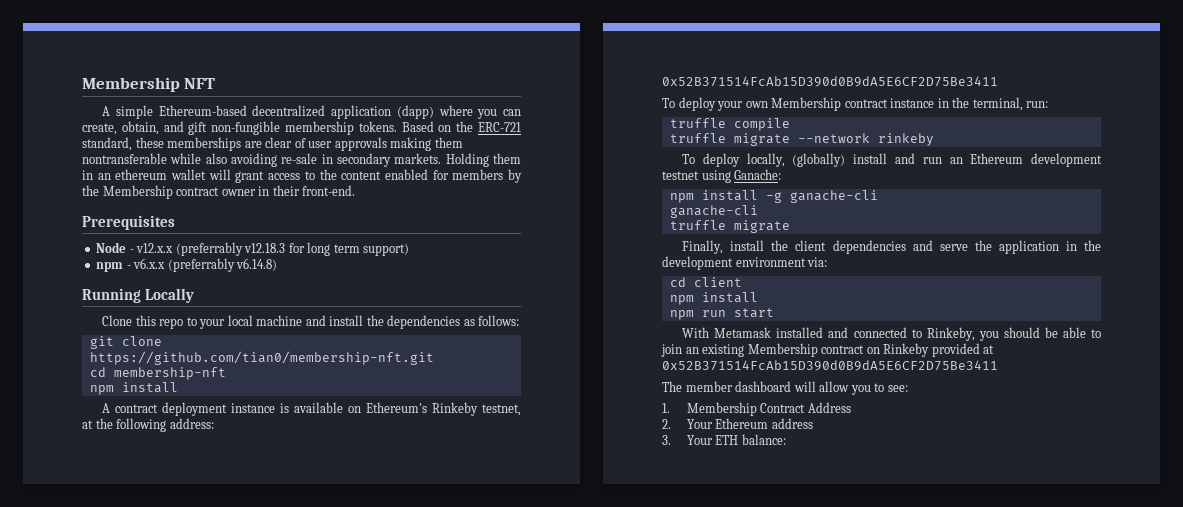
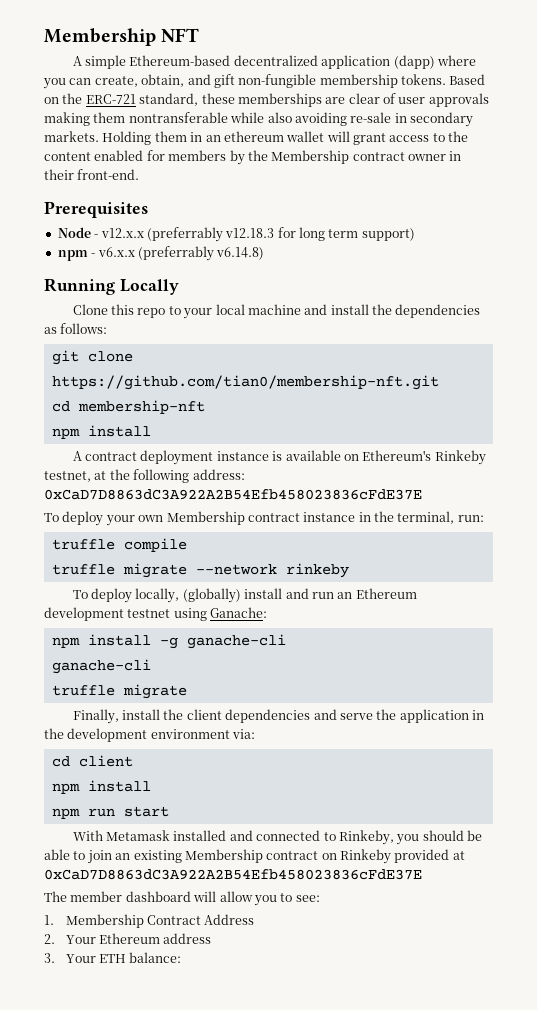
- A contract deployment instance is available on Ethereum's Rinkeby testnet, at the following address: 0x52B371514FcAb15D390d0B9dA5E6CF2D75Be3411
+ A contract deployment instance is available on Ethereum's Rinkeby testnet, at the following address: 0xCaD7D8863dC3A922A2B54Efb458023836cFdE37E
- With Metamask installed and connected to Rinkeby, you should be able to join an existing Membership contract on Rinkeby provided at 0x52B371514FcAb15D390d0B9dA5E6CF2D75Be3411
+ With Metamask installed and connected to Rinkeby, you should be able to join an existing Membership contract on Rinkeby provided at 0xCaD7D8863dC3A922A2B54Efb458023836cFdE37E

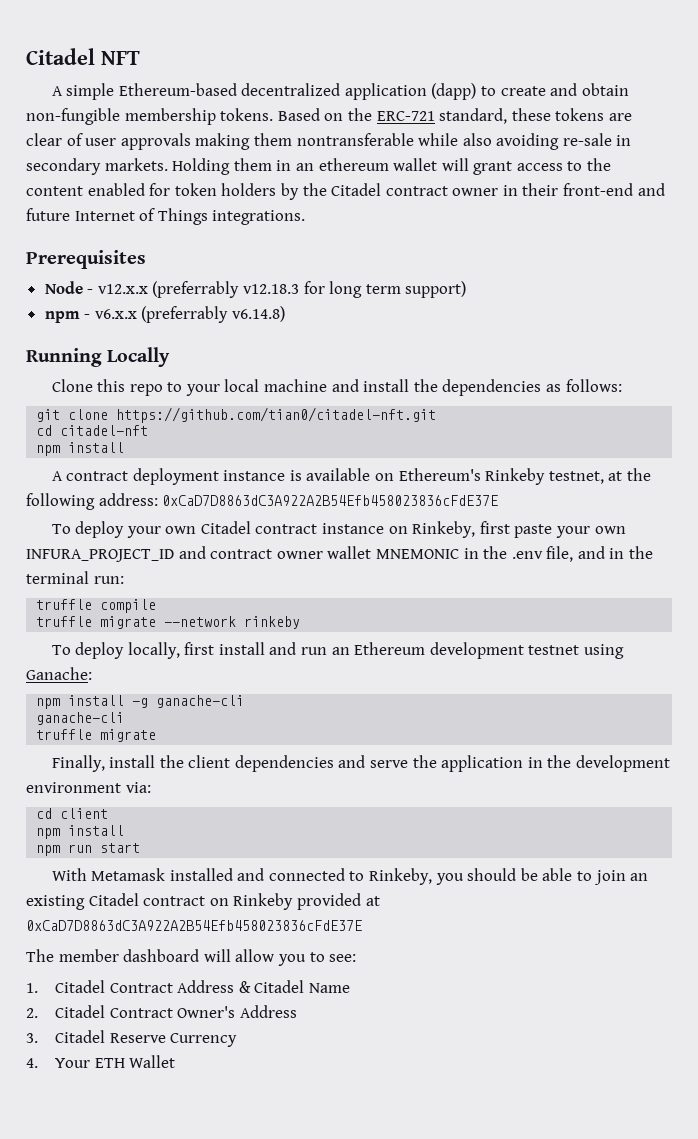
- Membership NFT
+ Citadel NFT
- A simple Ethereum-based decentralized application (dapp) where you can create, obtain, and gift non-fungible membership tokens.
+ A simple Ethereum-based decentralized application (dapp) to create and obtain non-fungible membership tokens.
- Based on the ERC-721 standard, these memberships are clear of user approvals making them nontransferable while also avoiding re-sale in secondary markets.
+ Based on the ERC-721 standard, these tokens are clear of user approvals making them nontransferable while also avoiding re-sale in secondary markets.
- Holding them in an ethereum wallet will grant access to the content enabled for members by the Membership contract owner in their front-end.
+ Holding them in an ethereum wallet will grant access to the content enabled for token holders by the Citadel contract owner in their front-end and future Internet of Things integrations.
- git clone https://github.com/tian0/membership-nft.git
- cd membership-nft
+ git clone https://github.com/tian0/citadel-nft.git
+ cd citadel-nft
- To deploy your own Membership contract instance in the terminal, run:
+ To deploy your own Citadel contract instance on Rinkeby, first paste your own INFURA_PROJECT_ID and contract owner wallet MNEMONIC in the .env file, and in the terminal run:
- To deploy locally, (globally) install and run an Ethereum development testnet using Ganache:
+ To deploy locally, first install and run an Ethereum development testnet using Ganache:
- With Metamask installed and connected to Rinkeby, you should be able to join an existing Membership contract on Rinkeby provided at 0xCaD7D8863dC3A922A2B54Efb458023836cFdE37E
+ With Metamask installed and connected to Rinkeby, you should be able to join an existing Citadel contract on Rinkeby provided at 0xCaD7D8863dC3A922A2B54Efb458023836cFdE37E
- 1. Membership Contract Address
- 2. Your Ethereum address
- 3. Your ETH balance:
+ 1. Citadel Contract Address & Citadel Name
+ 2. Citadel Contract Owner's Address
+ 3. Citadel Reserve Currency
+ 4. Your ETH Wallet

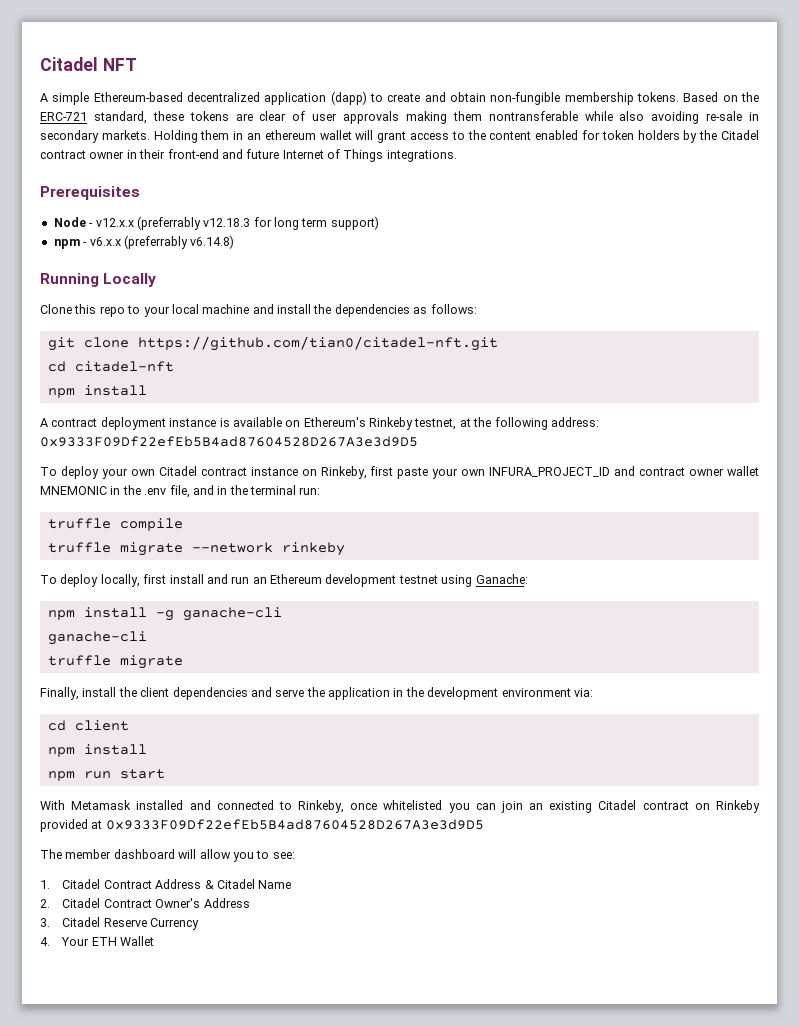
- A contract deployment instance is available on Ethereum's Rinkeby testnet, at the following address: 0xCaD7D8863dC3A922A2B54Efb458023836cFdE37E
+ A contract deployment instance is available on Ethereum's Rinkeby testnet, at the following address: 0x9333F09Df22efEb5B4ad87604528D267A3e3d9D5
- With Metamask installed and connected to Rinkeby, you should be able to join an existing Citadel contract on Rinkeby provided at 0xCaD7D8863dC3A922A2B54Efb458023836cFdE37E
+ With Metamask installed and connected to Rinkeby, once whitelisted you can join an existing Citadel contract on Rinkeby provided at 0x9333F09Df22efEb5B4ad87604528D267A3e3d9D5

